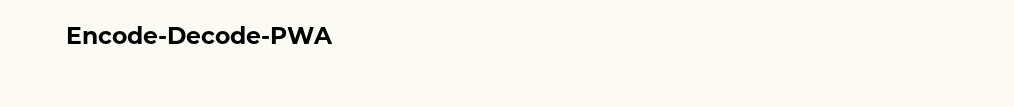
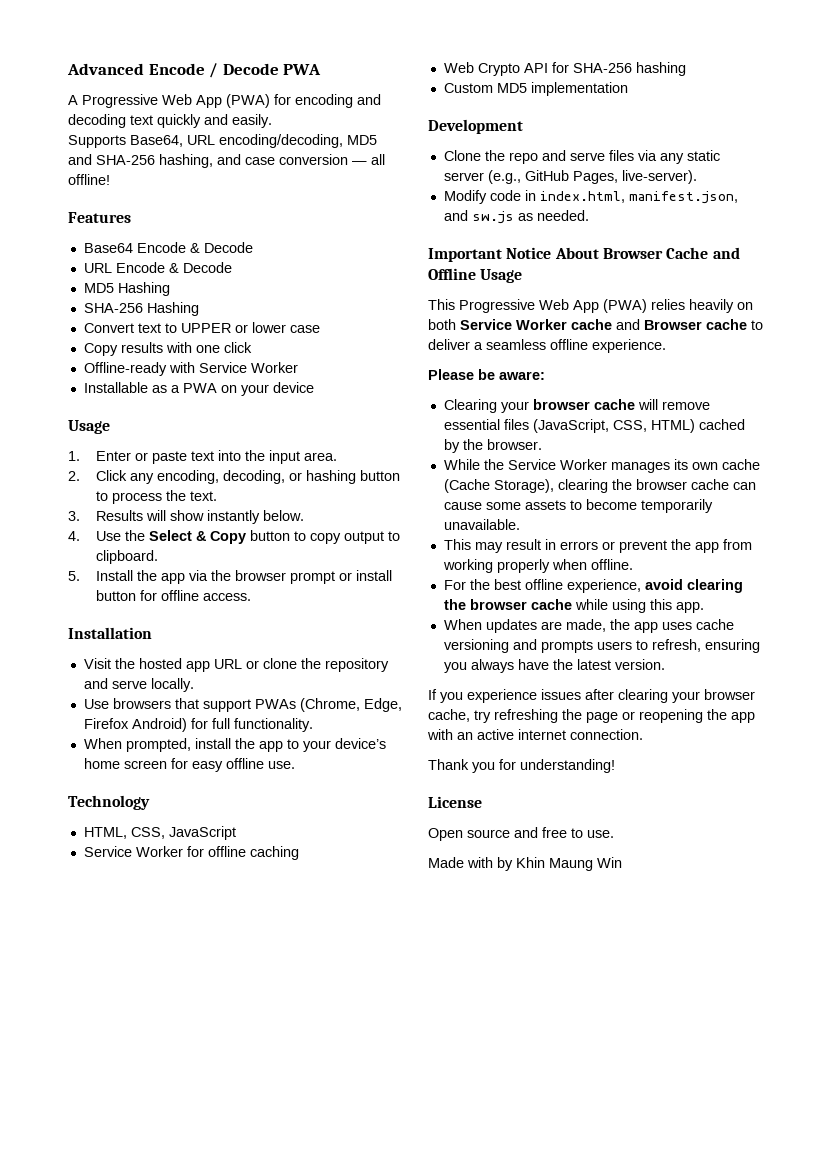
- Encode-Decode-PWA
+ Advanced Encode / Decode PWA
+ A Progressive Web App (PWA) for encoding and decoding text quickly and easily.
+ Supports Base64, URL encoding/decoding, MD5 and SHA-256 hashing, and case conversion — all offline!
+ Features
+ Base64 Encode & Decode
+ URL Encode & Decode
+ MD5 Hashing
+ SHA-256 Hashing
+ Convert text to UPPER or lower case
+ Copy results with one click
+ Offline-ready with Service Worker
+ Installable as a PWA on your device
+ Usage
+ 1. Enter or paste text into the input area.
+ 2. Click any encoding, decoding, or hashing button to process the text.
+ 3. Results will show instantly below.
+ 4. Use the Select & Copy button to copy output to clipboard.
+ 5. Install the app via the browser prompt or install button for offline access.
+ Installation
+ Visit the hosted app URL or clone the repository and serve locally.
+ Use browsers that support PWAs (Chrome, Edge, Firefox Android) for full functionality.
+ When prompted, install the app to your device’s home screen for easy offline use.
+ Technology
+ HTML, CSS, JavaScript
+ Service Worker for offline caching
+ Web Crypto API for SHA-256 hashing
+ Custom MD5 implementation
+ Development
+ Clone the repo and serve files via any static server (e.g., GitHub Pages, live-server).
+ Modify code in index.html, manifest.json, and sw.js as needed.
+ Important Notice About Browser Cache and Offline Usage
+ This Progressive Web App (PWA) relies heavily on both Service Worker cache and Browser cache to deliver a seamless offline experience.
+ Please be aware:
+ Clearing your browser cache will remove essential files (JavaScript, CSS, HTML) cached by the browser.
+ While the Service Worker manages its own cache (Cache Storage), clearing the browser cache can cause some assets to become temporarily unavailable.
+ This may result in errors or prevent the app from working properly when offline.
+ For the best offline experience, avoid clearing the browser cache while using this app.
+ When updates are made, the app uses cache versioning and prompts users to refresh, ensuring you always have the latest version.
+ If you experience issues after clearing your browser cache, try refreshing the page or reopening the app with an active internet connection.
+ Thank you for understanding!
+ License
+ Open source and free to use.
+ Made with by Khin Maung Win

